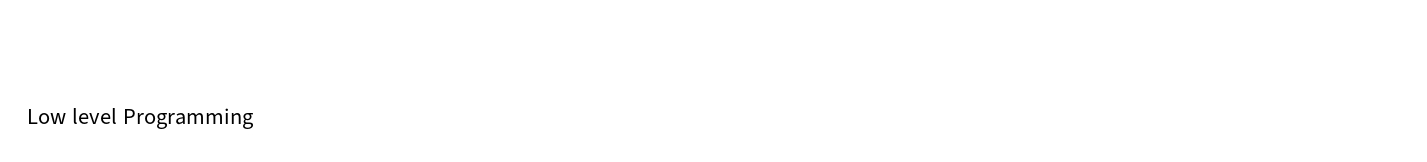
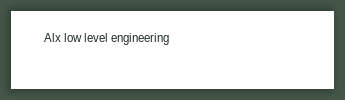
- Low level Programming
+ Alx low level engineering

